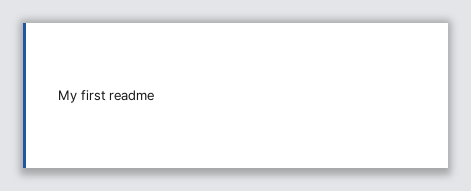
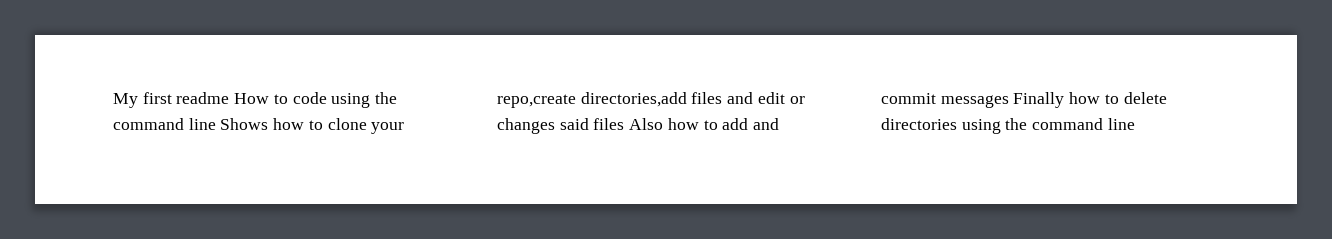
- My first readme
+ My first readme How to code using the command line Shows how to clone your repo,create directories,add files and edit or changes said files Also how to add and commit messages Finally how to delete directories using the command line

